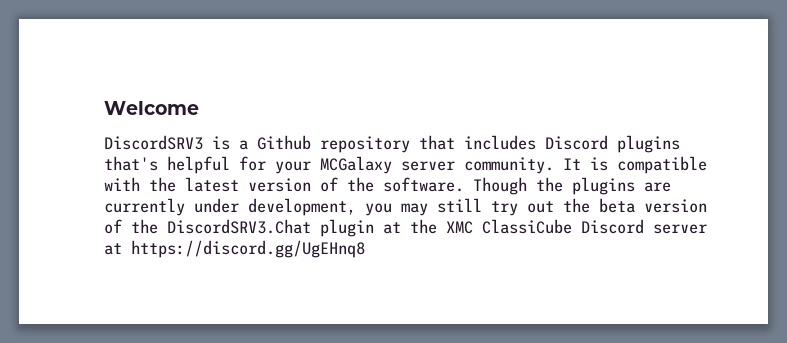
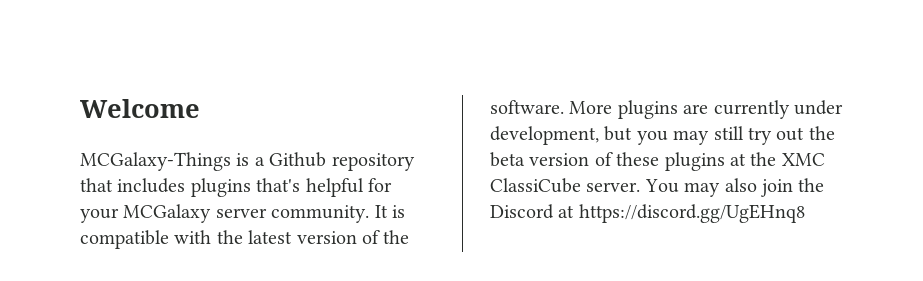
- DiscordSRV3 is a Github repository that includes Discord plugins that's helpful for your MCGalaxy server community.
+ MCGalaxy-Things is a Github repository that includes plugins that's helpful for your MCGalaxy server community.
- Though the plugins are currently under development, you may still try out the beta version of the DiscordSRV3.Chat plugin at the XMC ClassiCube Discord server at https://discord.gg/UgEHnq8
+ More plugins are currently under development, but you may still try out the beta version of these plugins at the XMC ClassiCube server. You may also join the Discord at https://discord.gg/UgEHnq8

